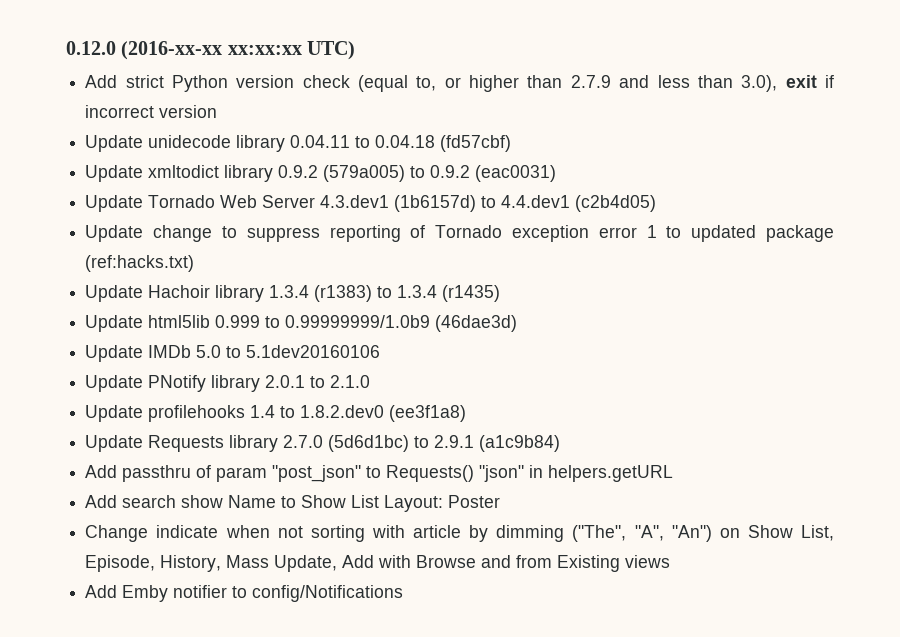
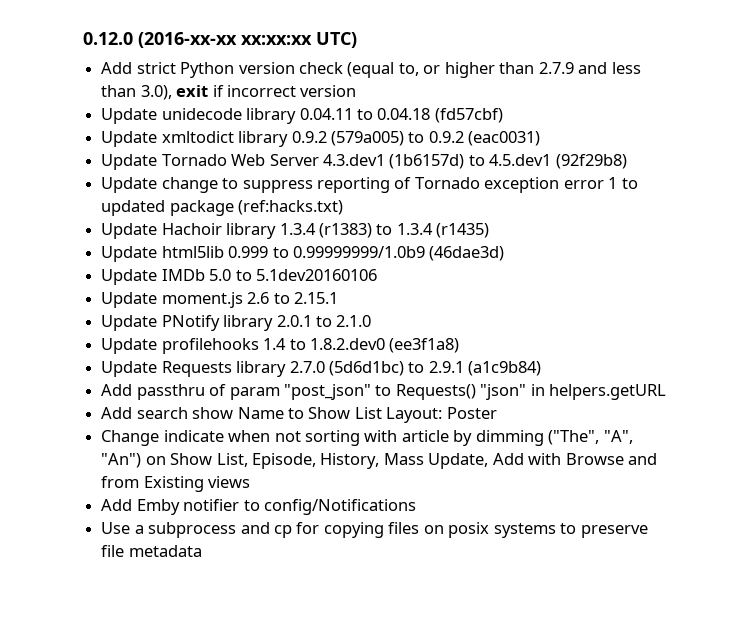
- Update Tornado Web Server 4.3.dev1 (1b6157d) to 4.4.dev1 (c2b4d05)
+ Update Tornado Web Server 4.3.dev1 (1b6157d) to 4.5.dev1 (92f29b8)
+ Update moment.js 2.6 to 2.15.1
+ Use a subprocess and cp for copying files on posix systems to preserve file metadata

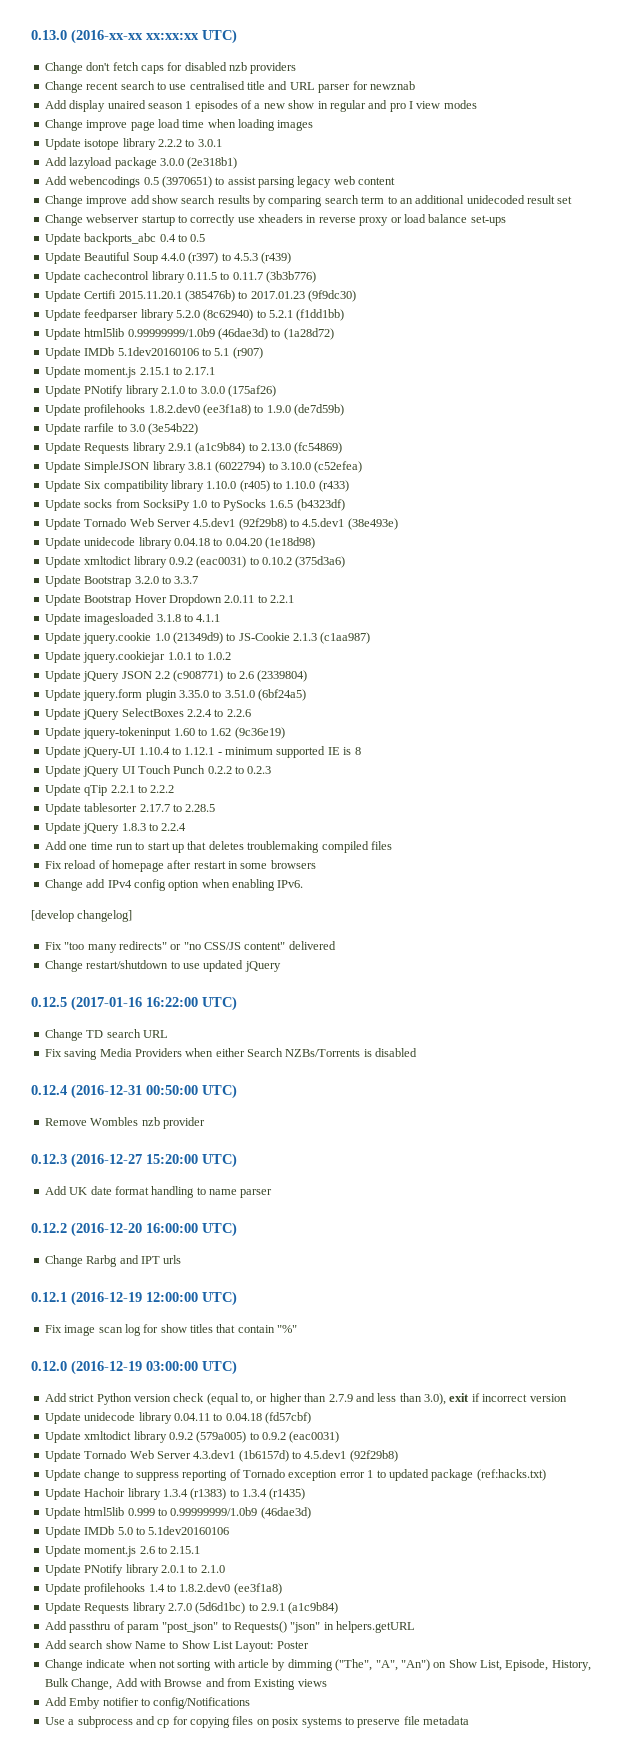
- 0.12.0 (2016-xx-xx xx:xx:xx UTC)
+ 0.13.0 (2016-xx-xx xx:xx:xx UTC)
+ Change don't fetch caps for disabled nzb providers
+ Change recent search to use centralised title and URL parser for newznab
+ Add display unaired season 1 episodes of a new show in regular and pro I view modes
+ Change improve page load time when loading images
+ Update isotope library 2.2.2 to 3.0.1
+ Add lazyload package 3.0.0 (2e318b1)
+ Add webencodings 0.5 (3970651) to assist parsing legacy web content
+ Change improve add show search results by comparing search term to an additional unidecoded result set
+ Change webserver startup to correctly use xheaders in reverse proxy or load balance set-ups
+ Update backports_abc 0.4 to 0.5
+ Update Beautiful Soup 4.4.0 (r397) to 4.5.3 (r439)
+ Update cachecontrol library 0.11.5 to 0.11.7 (3b3b776)
+ Update Certifi 2015.11.20.1 (385476b) to 2017.01.23 (9f9dc30)
+ Update feedparser library 5.2.0 (8c62940) to 5.2.1 (f1dd1bb)
+ Update html5lib 0.99999999/1.0b9 (46dae3d) to (1a28d72)
+ Update IMDb 5.1dev20160106 to 5.1 (r907)
+ Update moment.js 2.15.1 to 2.17.1
+ Update PNotify library 2.1.0 to 3.0.0 (175af26)
+ Update profilehooks 1.8.2.dev0 (ee3f1a8) to 1.9.0 (de7d59b)
+ Update rarfile to 3.0 (3e54b22)
+ Update Requests library 2.9.1 (a1c9b84) to 2.13.0 (fc54869)
+ Update SimpleJSON library 3.8.1 (6022794) to 3.10.0 (c52efea)
+ Update Six compatibility library 1.10.0 (r405) to 1.10.0 (r433)
+ Update socks from SocksiPy 1.0 to PySocks 1.6.5 (b4323df)
+ Update Tornado Web Server 4.5.dev1 (92f29b8) to 4.5.dev1 (38e493e)
+ Update unidecode library 0.04.18 to 0.04.20 (1e18d98)
+ Update xmltodict library 0.9.2 (eac0031) to 0.10.2 (375d3a6)
+ Update Bootstrap 3.2.0 to 3.3.7
+ Update Bootstrap Hover Dropdown 2.0.11 to 2.2.1
+ Update imagesloaded 3.1.8 to 4.1.1
+ Update jquery.cookie 1.0 (21349d9) to JS-Cookie 2.1.3 (c1aa987)
+ Update jquery.cookiejar 1.0.1 to 1.0.2
+ Update jQuery JSON 2.2 (c908771) to 2.6 (2339804)
+ Update jquery.form plugin 3.35.0 to 3.51.0 (6bf24a5)
+ Update jQuery SelectBoxes 2.2.4 to 2.2.6
+ Update jquery-tokeninput 1.60 to 1.62 (9c36e19)
+ Update jQuery-UI 1.10.4 to 1.12.1 - minimum supported IE is 8
+ Update jQuery UI Touch Punch 0.2.2 to 0.2.3
+ Update qTip 2.2.1 to 2.2.2
+ Update tablesorter 2.17.7 to 2.28.5
+ Update jQuery 1.8.3 to 2.2.4
+ Add one time run to start up that deletes troublemaking compiled files
+ Fix reload of homepage after restart in some browsers
+ Change add IPv4 config option when enabling IPv6.
+ [develop changelog]
+ Fix "too many redirects" or "no CSS/JS content" delivered
+ Change restart/shutdown to use updated jQuery
+ 0.12.5 (2017-01-16 16:22:00 UTC)
+ Change TD search URL
+ Fix saving Media Providers when either Search NZBs/Torrents is disabled
+ 0.12.4 (2016-12-31 00:50:00 UTC)
+ Remove Wombles nzb provider
+ 0.12.3 (2016-12-27 15:20:00 UTC)
+ Add UK date format handling to name parser
+ 0.12.2 (2016-12-20 16:00:00 UTC)
+ Change Rarbg and IPT urls
+ 0.12.1 (2016-12-19 12:00:00 UTC)
+ Fix image scan log for show titles that contain "%"
+ 0.12.0 (2016-12-19 03:00:00 UTC)
- Change indicate when not sorting with article by dimming ("The", "A", "An") on Show List, Episode, History, Mass Update, Add with Browse and from Existing views
+ Change indicate when not sorting with article by dimming ("The", "A", "An") on Show List, Episode, History, Bulk Change, Add with Browse and from Existing views

